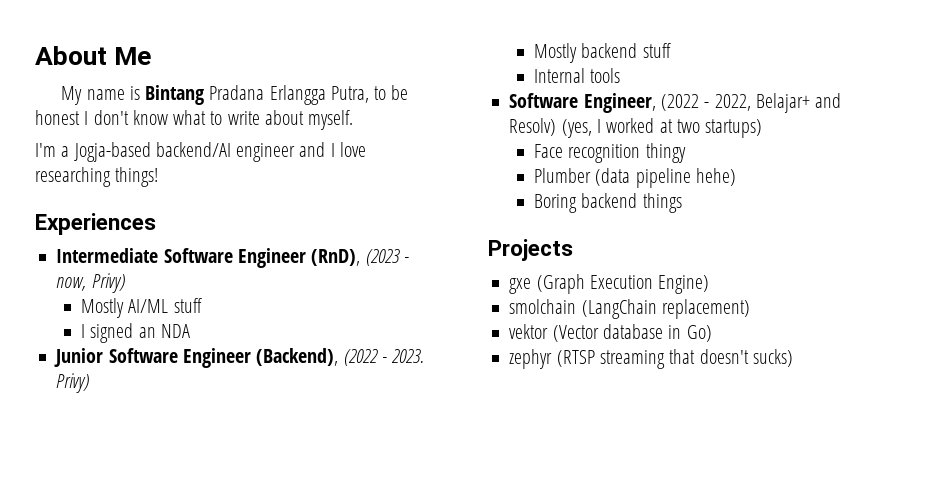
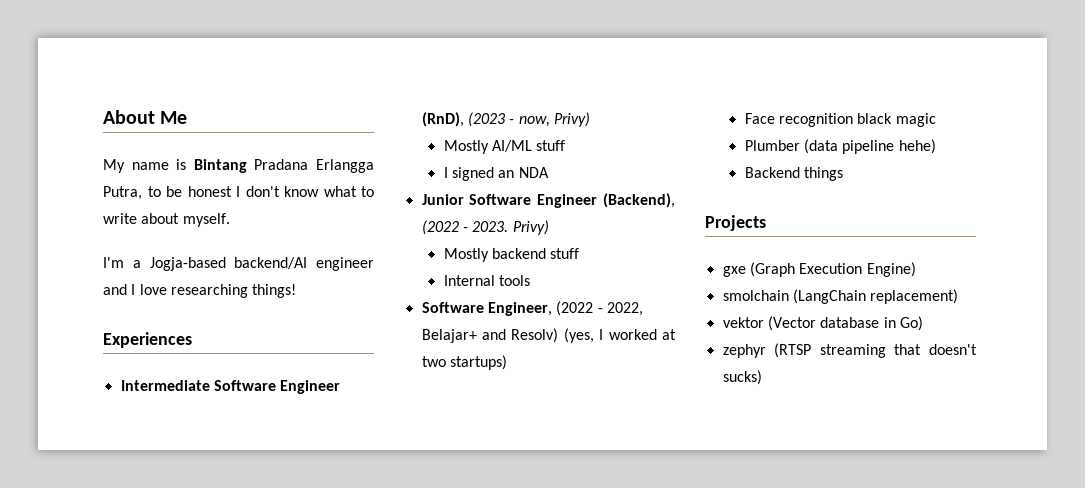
- Face recognition thingy
+ Face recognition black magic
- Boring backend things
+ Backend things

